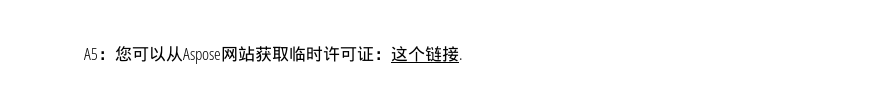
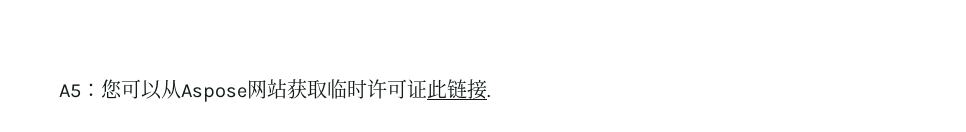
- A5：您可以从Aspose网站获取临时许可证：这个链接.
+ A5：您可以从Aspose网站获取临时许可证此链接.

